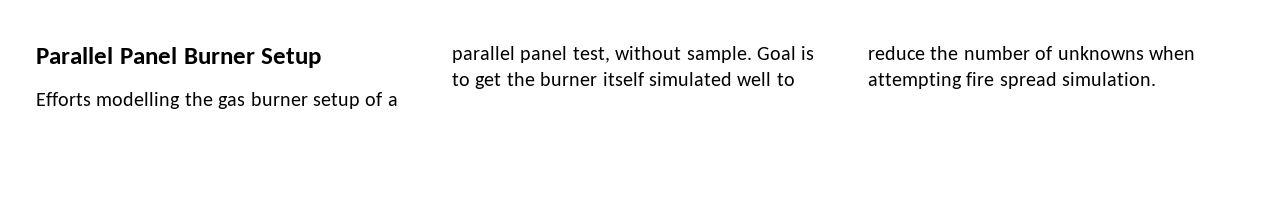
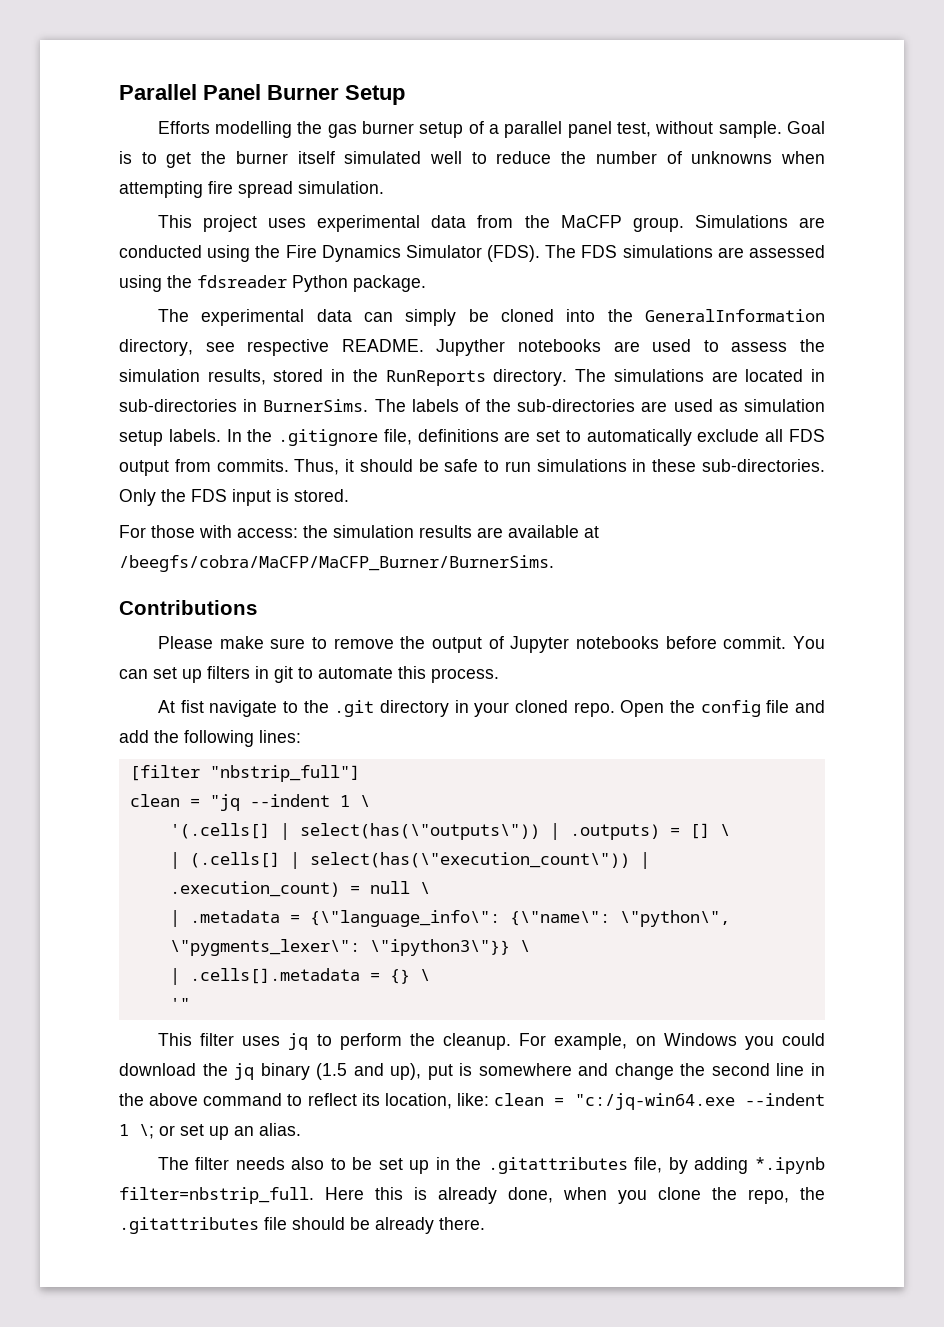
+ This project uses experimental data from the MaCFP group. Simulations are conducted using the Fire Dynamics Simulator (FDS). The FDS simulations are assessed using the fdsreader Python package.
+ The experimental data can simply be cloned into the GeneralInformation directory, see respective README. Jupyther notebooks are used to assess the simulation results, stored in the RunReports directory. The simulations are located in sub-directories in BurnerSims. The labels of the sub-directories are used as simulation setup labels. In the .gitignore file, definitions are set to automatically exclude all FDS output from commits. Thus, it should be safe to run simulations in these sub-directories. Only the FDS input is stored.
+ For those with access: the simulation results are available at /beegfs/cobra/MaCFP/MaCFP_Burner/BurnerSims.
+ Contributions
+ Please make sure to remove the output of Jupyter notebooks before commit. You can set up filters in git to automate this process.
+ At fist navigate to the .git directory in your cloned repo. Open the config file and add the following lines:
+ [filter "nbstrip_full"]
+ clean = "jq --indent 1 \
+ '(.cells[] | select(has(\"outputs\")) | .outputs) = [] \
+ | (.cells[] | select(has(\"execution_count\")) | .execution_count) = null \
+ | .metadata = {\"language_info\": {\"name\": \"python\", \"pygments_lexer\": \"ipython3\"}} \
+ | .cells[].metadata = {} \
+ '"
+ This filter uses jq to perform the cleanup. For example, on Windows you could download the jq binary (1.5 and up), put is somewhere and change the second line in the above command to reflect its location, like: clean = "c:/jq-win64.exe --indent 1 \; or set up an alias.
+ The filter needs also to be set up in the .gitattributes file, by adding *.ipynb filter=nbstrip_full. Here this is already done, when you clone the repo, the .gitattributes file should be already there.

